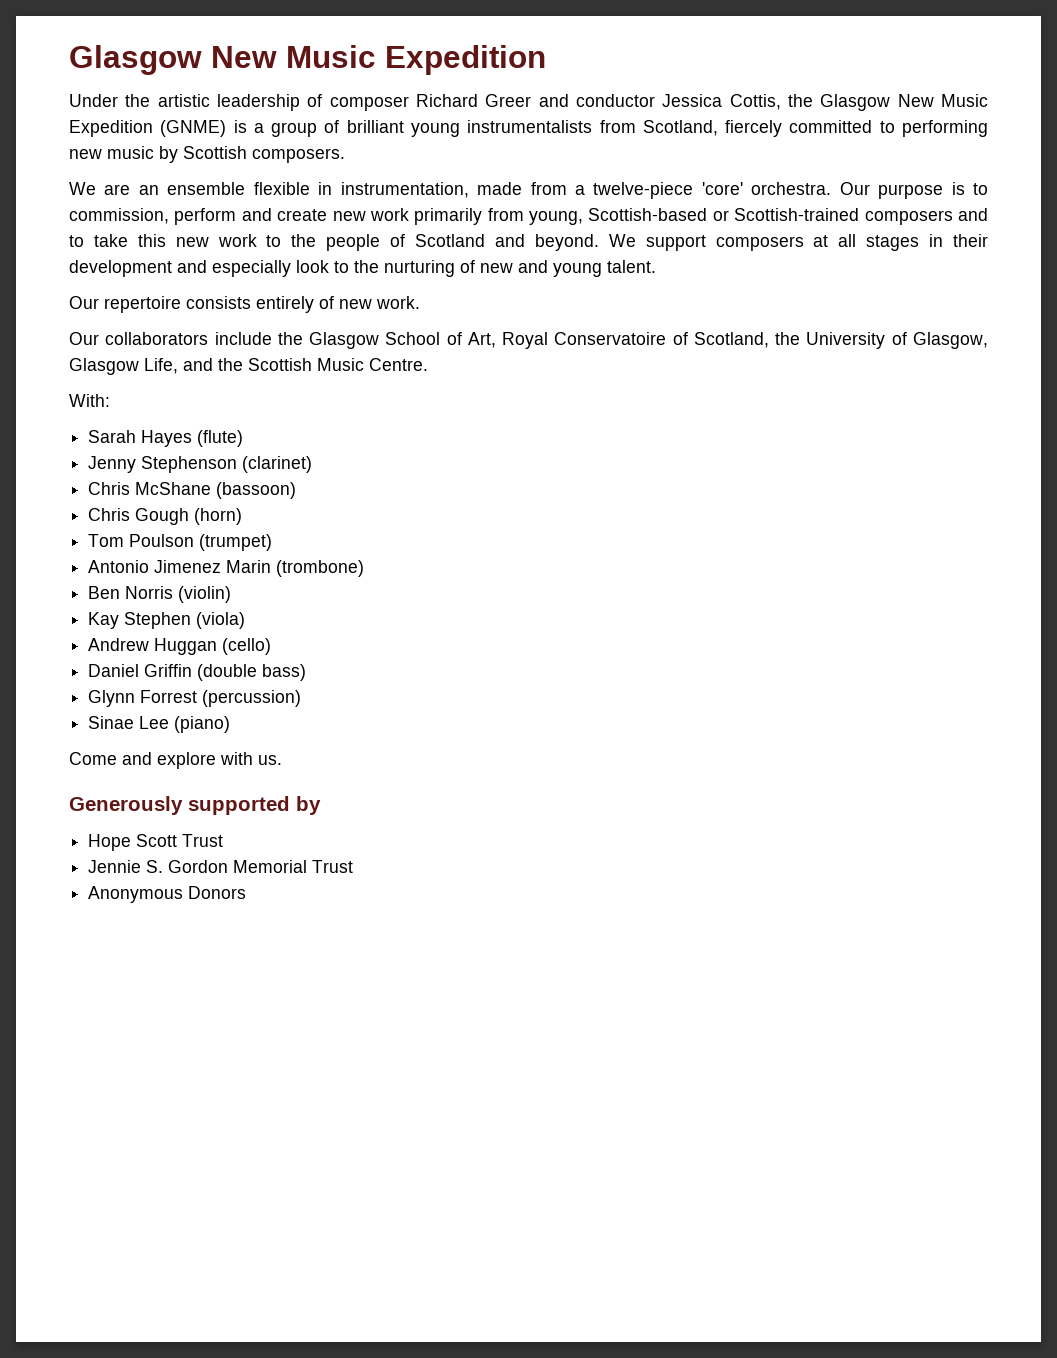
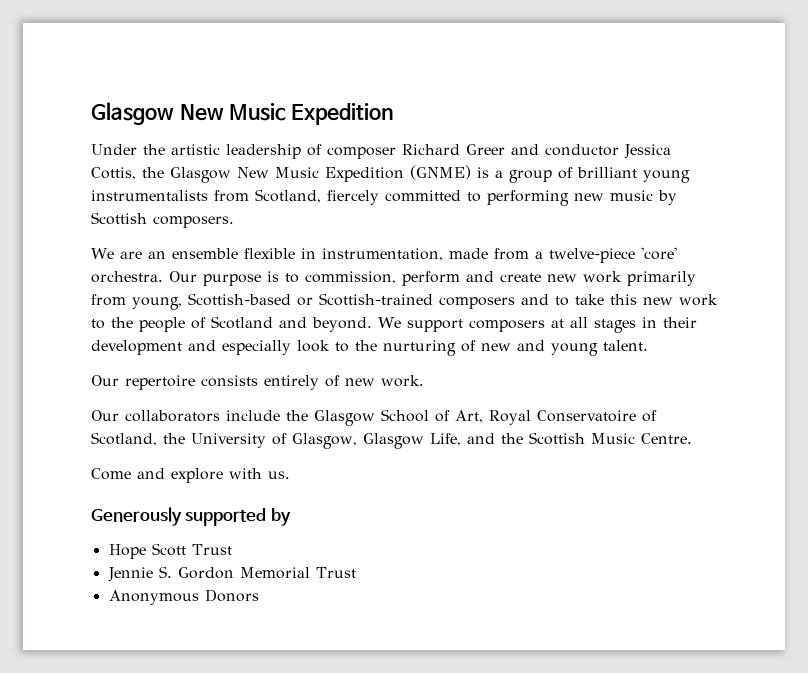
- With:
- Sarah Hayes (flute)
- Jenny Stephenson (clarinet)
- Chris McShane (bassoon)
- Chris Gough (horn)
- Tom Poulson (trumpet)
- Antonio Jimenez Marin (trombone)
- Ben Norris (violin)
- Kay Stephen (viola)
- Andrew Huggan (cello)
- Daniel Griffin (double bass)
- Glynn Forrest (percussion)
- Sinae Lee (piano)

